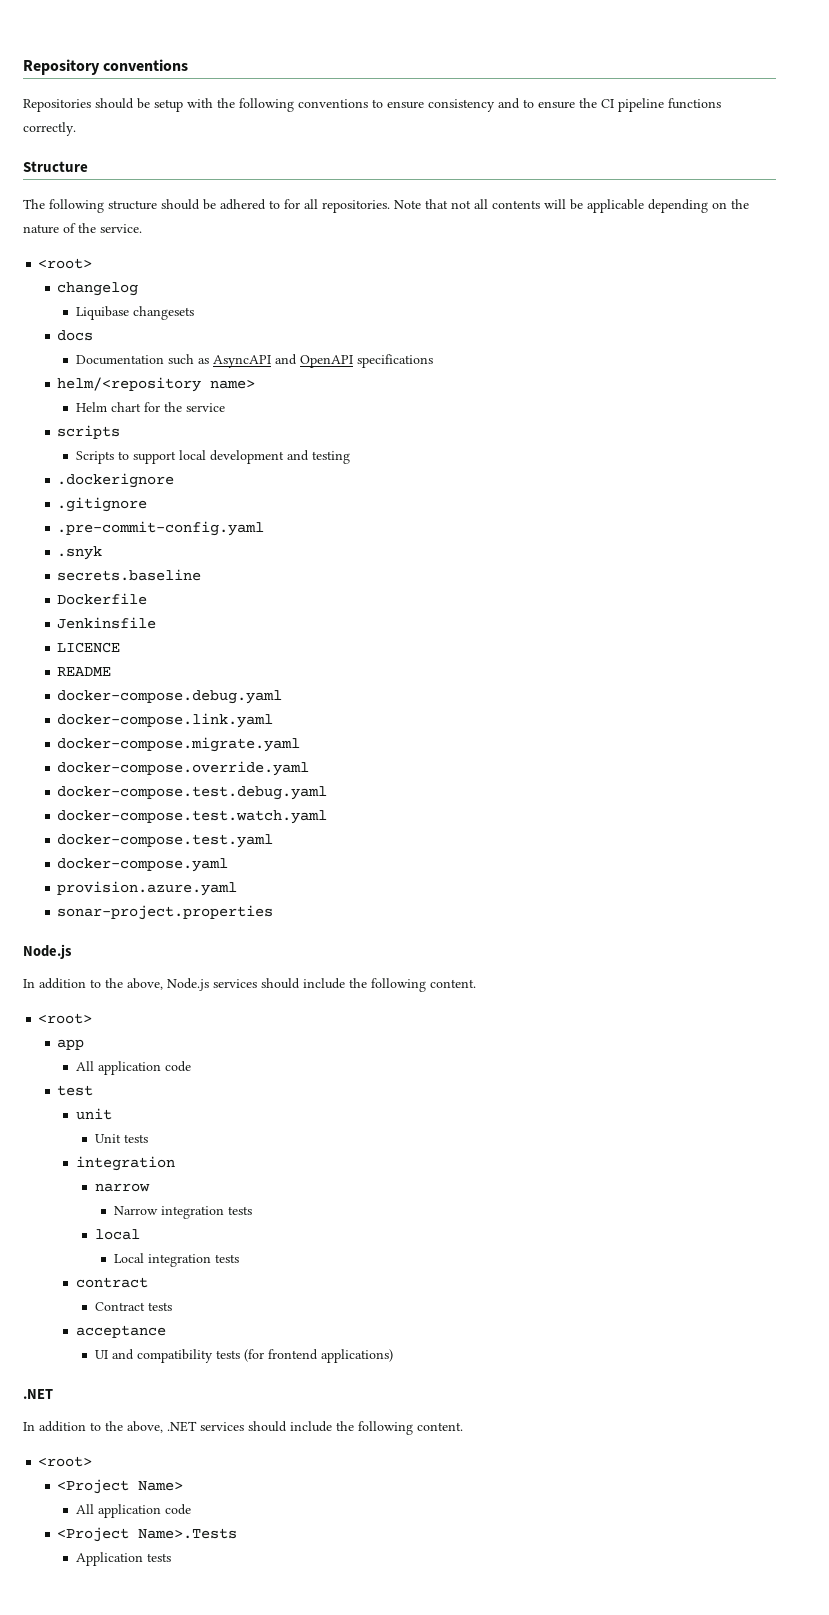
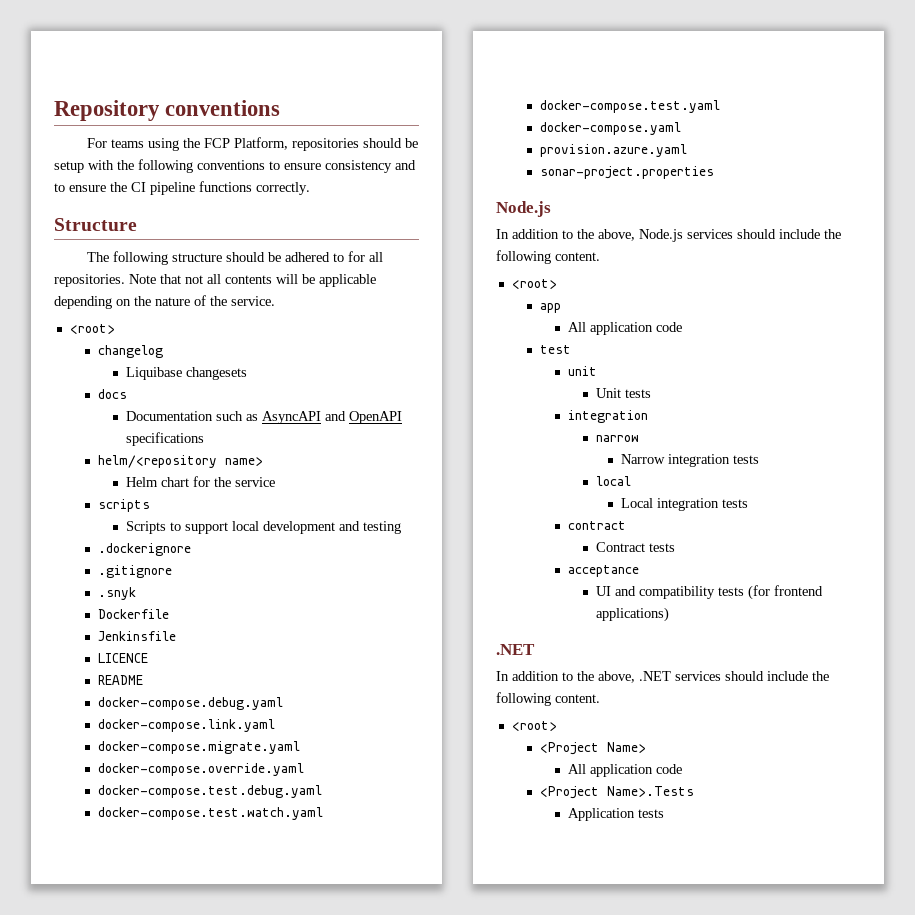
- Repositories should be setup with the following conventions to ensure consistency and to ensure the CI pipeline functions correctly.
+ For teams using the FCP Platform, repositories should be setup with the following conventions to ensure consistency and to ensure the CI pipeline functions correctly.
- .pre-commit-config.yaml
- secrets.baseline

